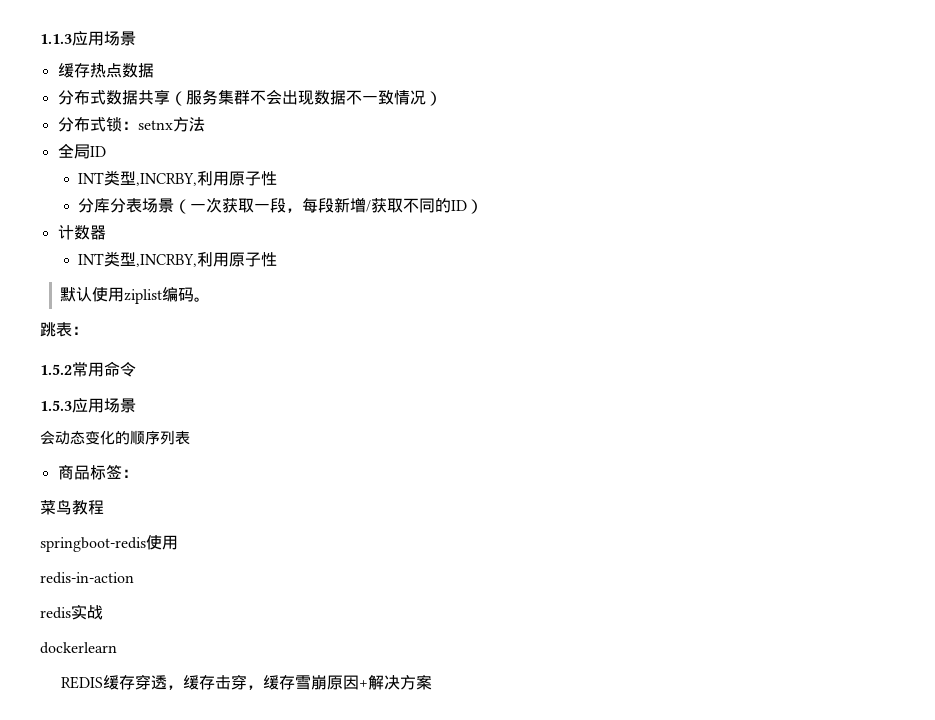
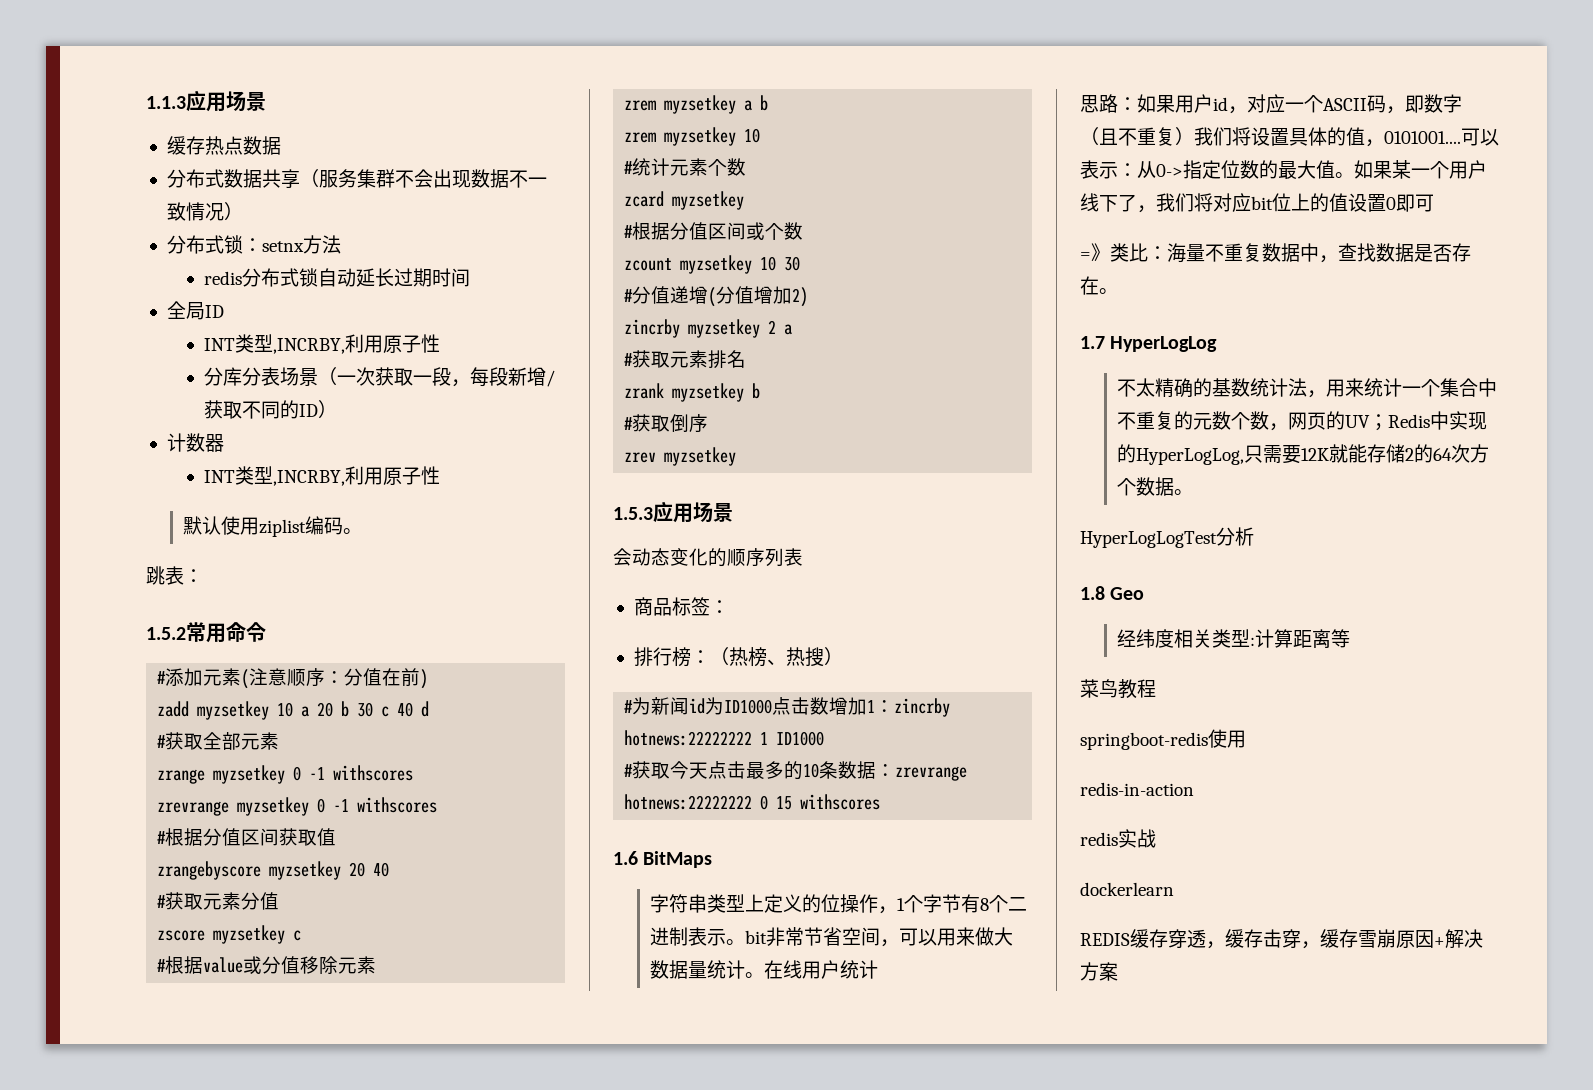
+ redis分布式锁自动延长过期时间
+ #添加元素(注意顺序：分值在前)
+ zadd myzsetkey 10 a 20 b 30 c 40 d
+ #获取全部元素
+ zrange myzsetkey 0 -1 withscores
+ zrevrange myzsetkey 0 -1 withscores
+ #根据分值区间获取值
+ zrangebyscore myzsetkey 20 40
+ #获取元素分值
+ zscore myzsetkey c
+ #根据value或分值移除元素
+ zrem myzsetkey a b
+ zrem myzsetkey 10
+ #统计元素个数
+ zcard myzsetkey
+ #根据分值区间或个数
+ zcount myzsetkey 10 30
+ #分值递增(分值增加2)
+ zincrby myzsetkey 2 a
+ #获取元素排名
+ zrank myzsetkey b
+ #获取倒序
+ zrev myzsetkey
+ 排行榜：（热榜、热搜）
+ #为新闻id为ID1000点击数增加1：zincrby hotnews:22222222 1 ID1000
+ #获取今天点击最多的10条数据：zrevrange hotnews:22222222 0 15 withscores
+ 1.6 BitMaps
+ 字符串类型上定义的位操作，1个字节有8个二进制表示。bit非常节省空间，可以用来做大数据量统计。在线用户统计
+ 思路：如果用户id，对应一个ASCII码，即数字（且不重复）我们将设置具体的值，0101001....可以表示：从0->指定位数的最大值。如果某一个用户线下了，我们将对应bit位上的值设置0即可
+ =》类比：海量不重复数据中，查找数据是否存在。
+ 1.7 HyperLogLog
+ 不太精确的基数统计法，用来统计一个集合中不重复的元数个数，网页的UV；Redis中实现的HyperLogLog,只需要12K就能存储2的64次方个数据。
+ HyperLogLogTest分析
+ 1.8 Geo
+ 经纬度相关类型:计算距离等

